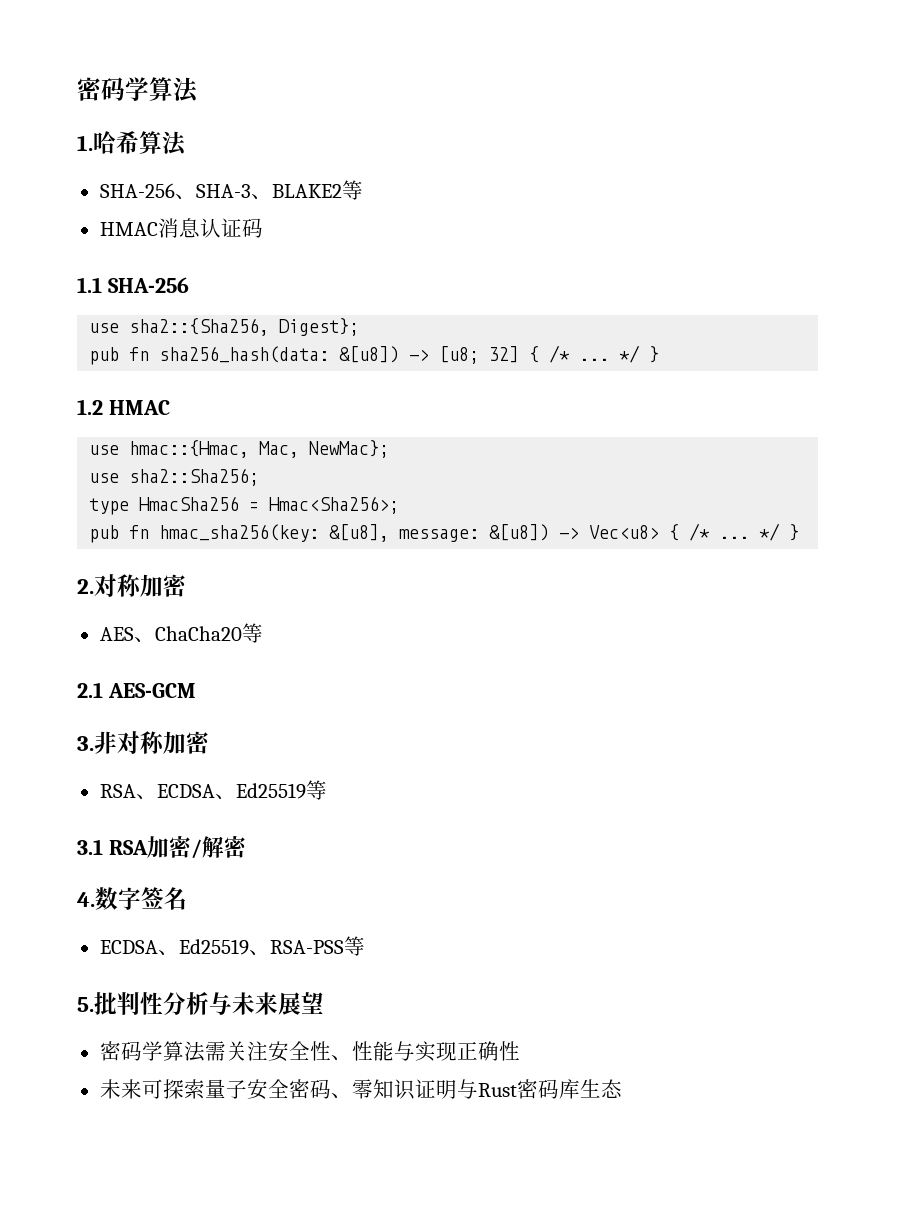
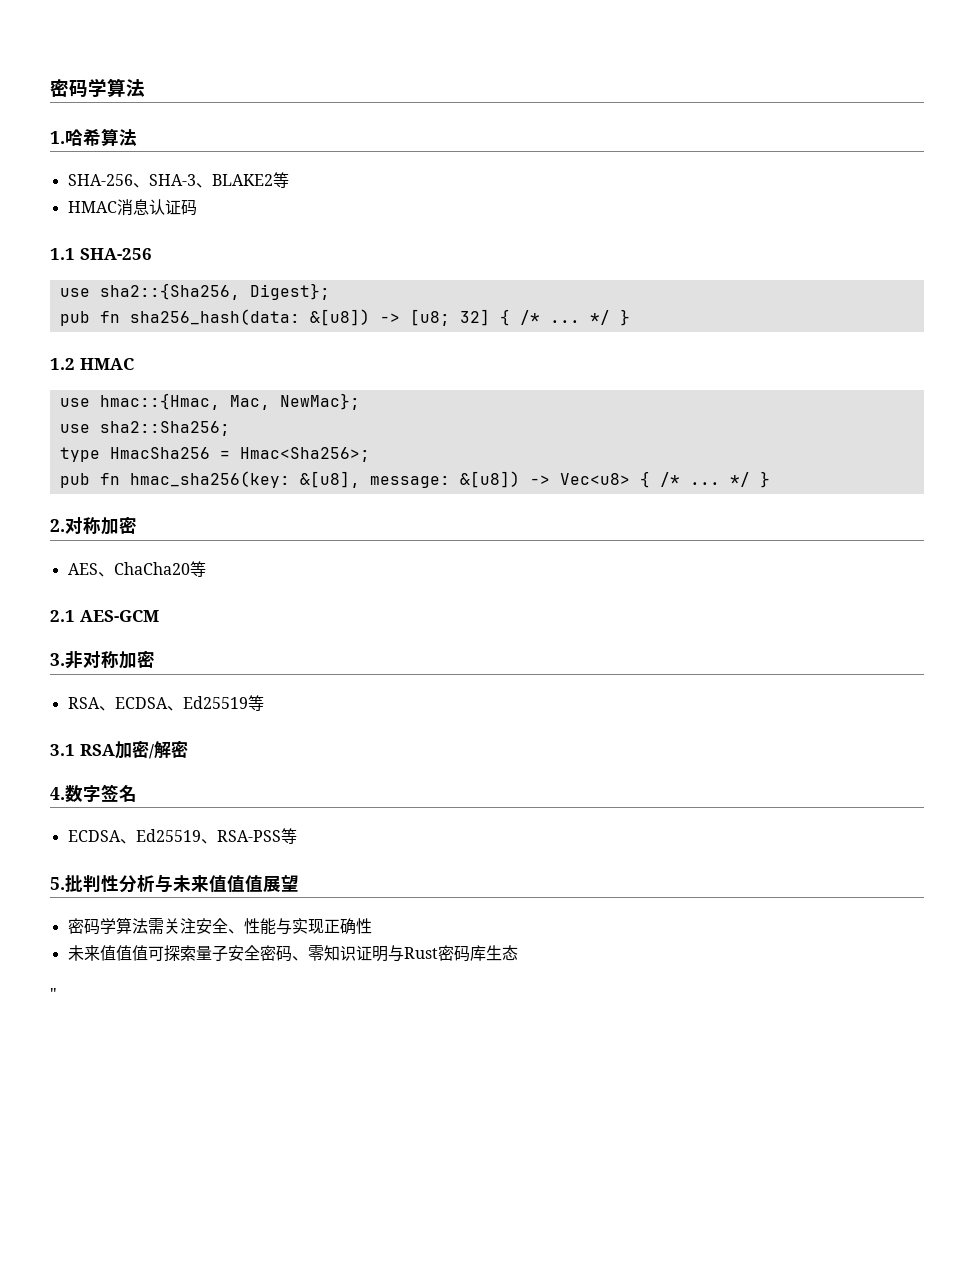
- 5.批判性分析与未来展望
+ 5.批判性分析与未来值值值展望
- 密码学算法需关注安全性、性能与实现正确性
+ 密码学算法需关注安全、性能与实现正确性
- 未来可探索量子安全密码、零知识证明与Rust密码库生态
+ 未来值值值可探索量子安全密码、零知识证明与Rust密码库生态
+ "

